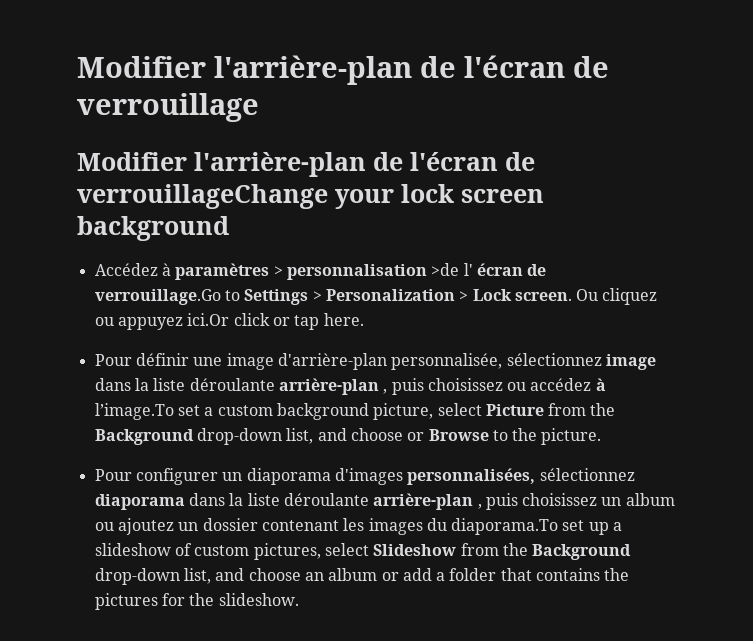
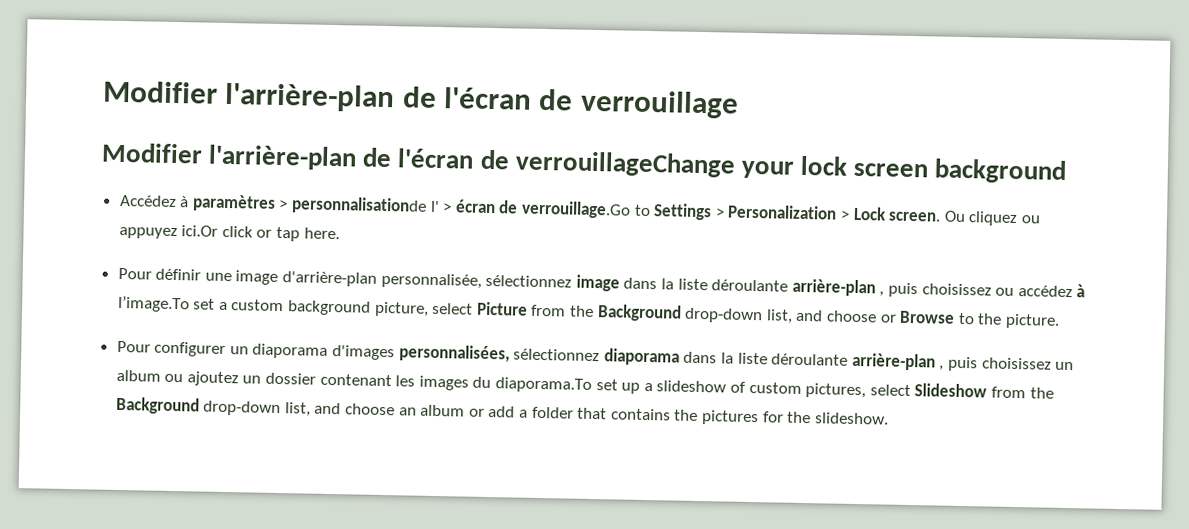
- Accédez à paramètres > personnalisation >de l' écran de verrouillage.Go to Settings > Personalization > Lock screen.
+ Accédez à paramètres > personnalisationde l' > écran de verrouillage.Go to Settings > Personalization > Lock screen.

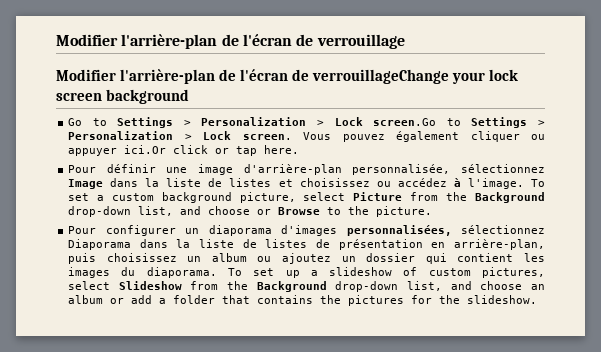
- Accédez à paramètres > personnalisationde l' > écran de verrouillage.Go to Settings > Personalization > Lock screen.
+ Go to Settings > Personalization > Lock screen.Go to Settings > Personalization > Lock screen.
- Ou cliquez ou appuyez ici.Or click or tap here.
+ Vous pouvez également cliquer ou appuyer ici.Or click or tap here.
- Pour définir une image d'arrière-plan personnalisée, sélectionnez image dans la liste déroulante arrière-plan , puis choisissez ou accédez à l’image.To set a custom background picture, select Picture from the Background drop-down list, and choose or Browse to the picture.
+ Pour définir une image d'arrière-plan personnalisée, sélectionnez Image dans la liste de listes et choisissez ou accédez à l'image. To set a custom background picture, select Picture from the Background drop-down list, and choose or Browse to the picture.
- Pour configurer un diaporama d'images personnalisées, sélectionnez diaporama dans la liste déroulante arrière-plan , puis choisissez un album ou ajoutez un dossier contenant les images du diaporama.To set up a slideshow of custom pictures, select Slideshow from the Background drop-down list, and choose an album or add a folder that contains the pictures for the slideshow.
+ Pour configurer un diaporama d'images personnalisées, sélectionnez Diaporama dans la liste de listes de présentation en arrière-plan, puis choisissez un album ou ajoutez un dossier qui contient les images du diaporama. To set up a slideshow of custom pictures, select Slideshow from the Background drop-down list, and choose an album or add a folder that contains the pictures for the slideshow.

